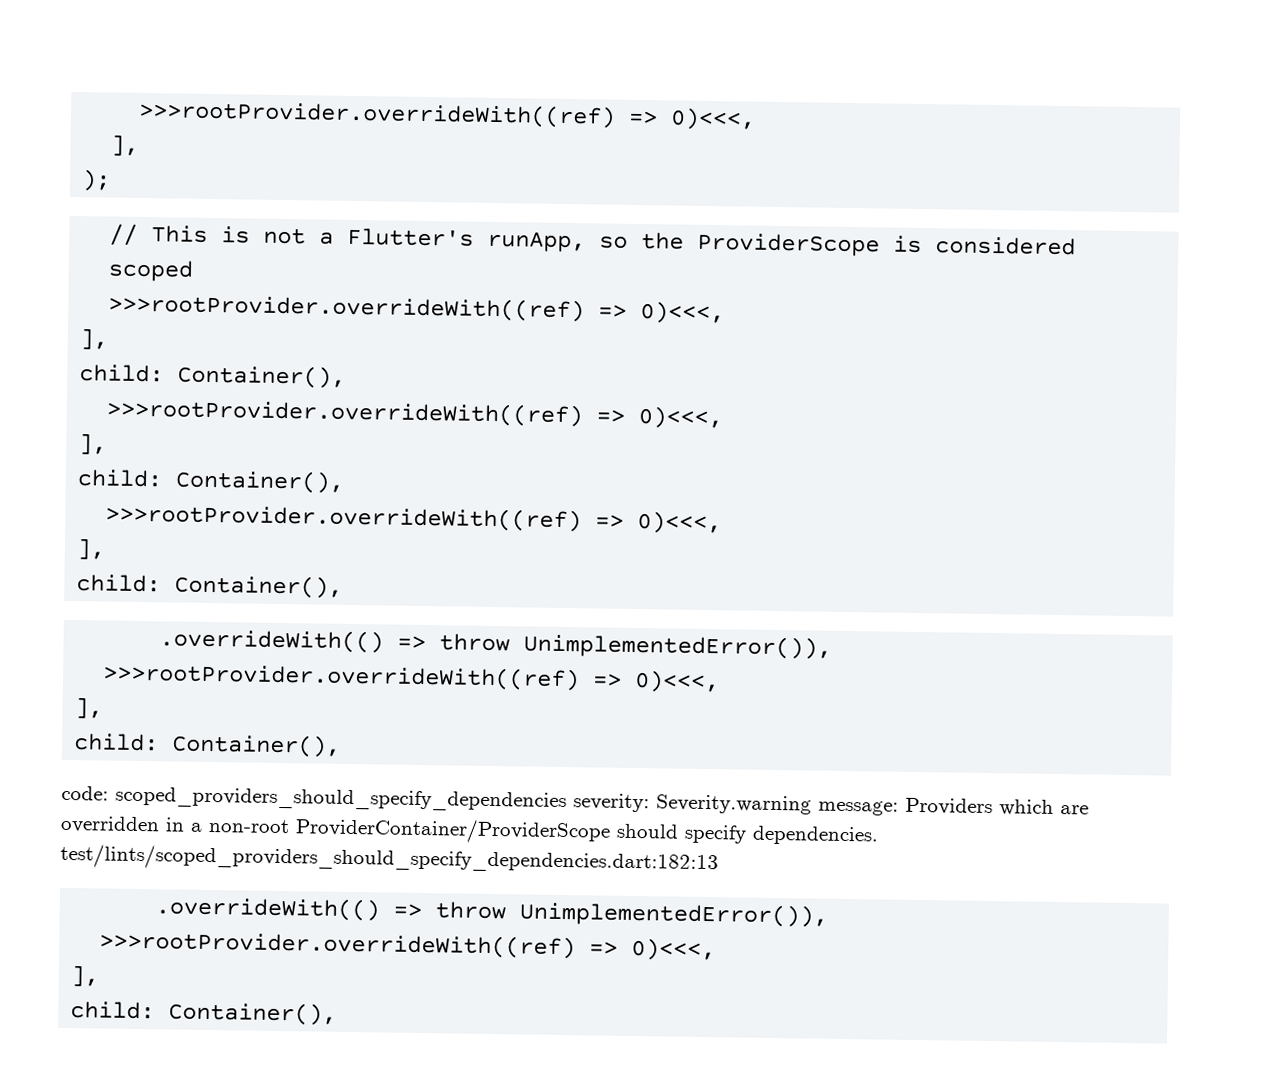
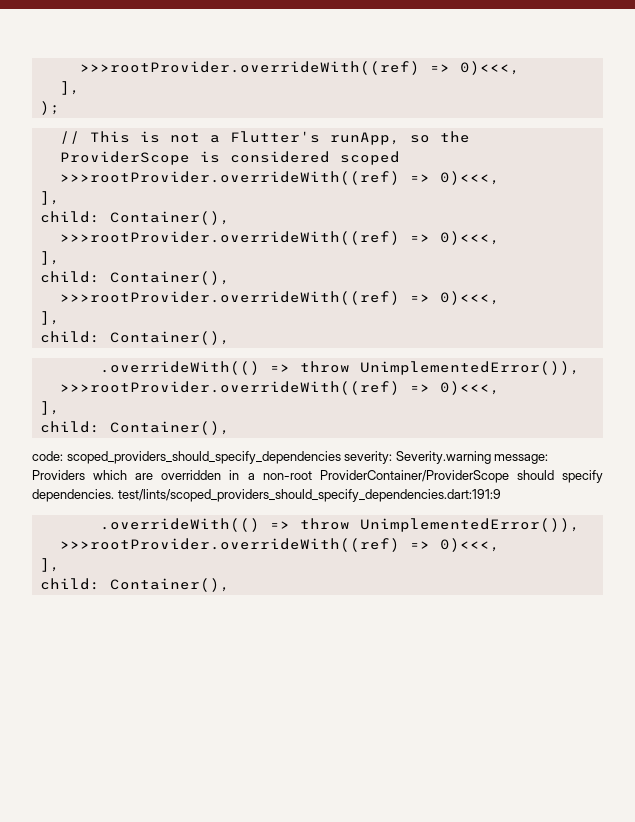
- code: scoped_providers_should_specify_dependencies severity: Severity.warning message: Providers which are overridden in a non-root ProviderContainer/ProviderScope should specify dependencies. test/lints/scoped_providers_should_specify_dependencies.dart:182:13
+ code: scoped_providers_should_specify_dependencies severity: Severity.warning message: Providers which are overridden in a non-root ProviderContainer/ProviderScope should specify dependencies. test/lints/scoped_providers_should_specify_dependencies.dart:191:9

